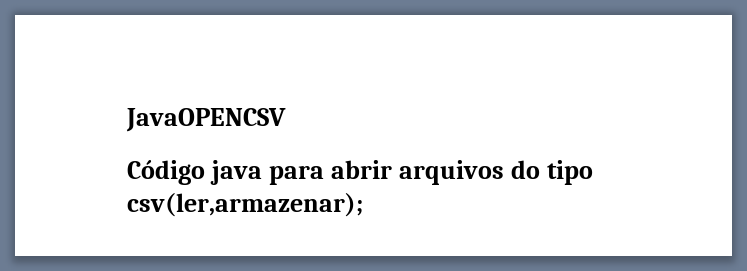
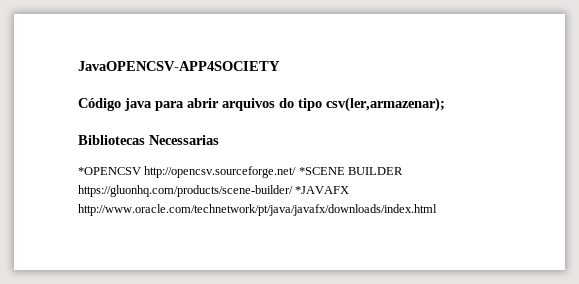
- JavaOPENCSV
+ JavaOPENCSV-APP4SOCIETY
+ Bibliotecas Necessarias
+ *OPENCSV http://opencsv.sourceforge.net/ *SCENE BUILDER https://gluonhq.com/products/scene-builder/ *JAVAFX http://www.oracle.com/technetwork/pt/java/javafx/downloads/index.html

